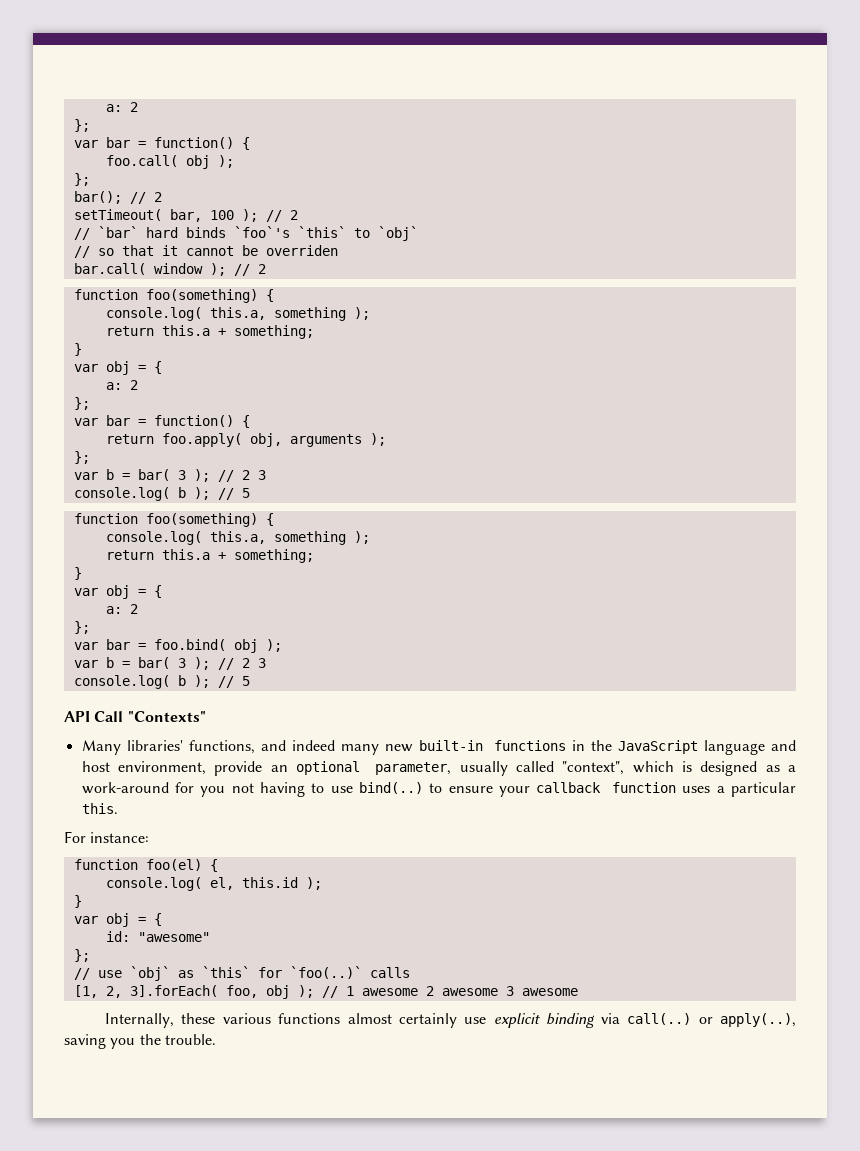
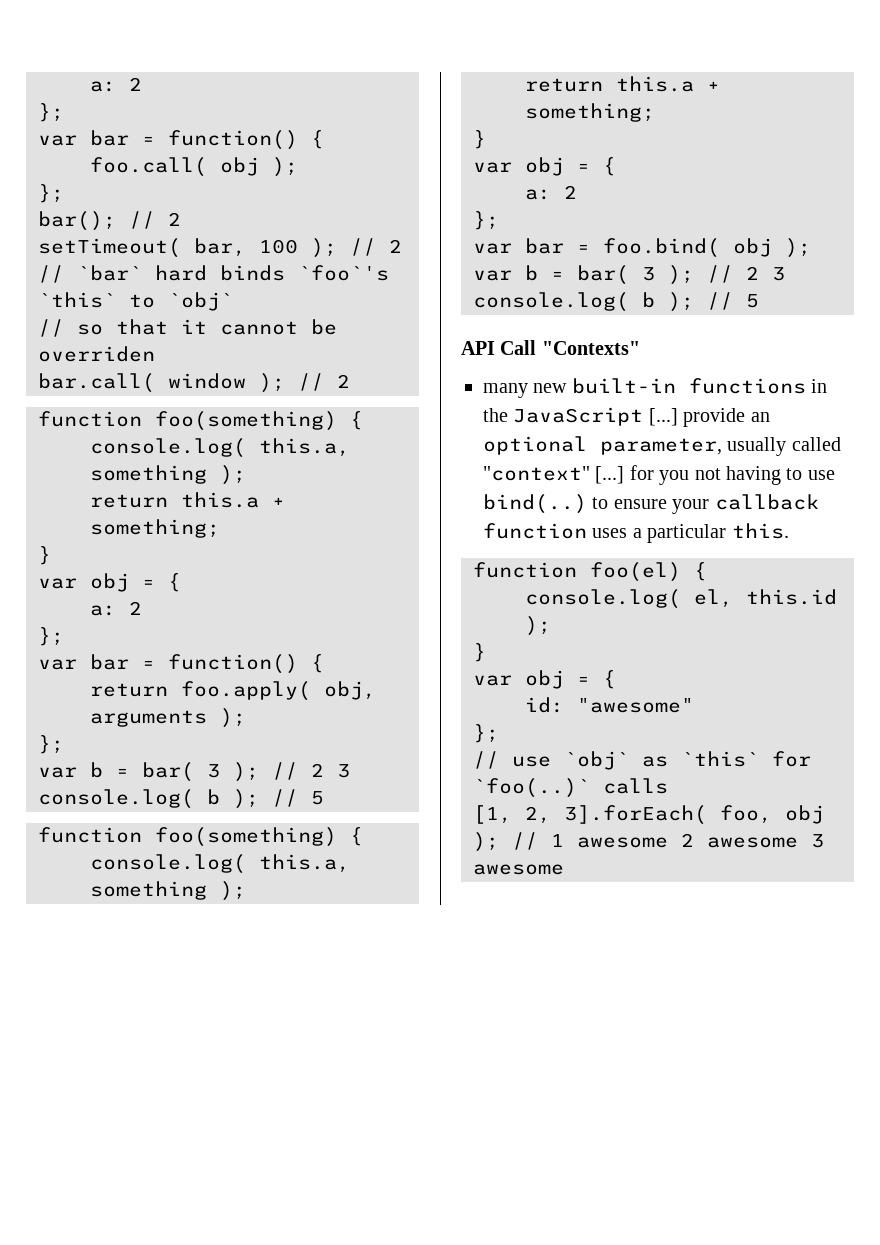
- Many libraries' functions, and indeed many new built-in functions in the JavaScript language and host environment, provide an optional parameter, usually called "context", which is designed as a work-around for you not having to use bind(..) to ensure your callback function uses a particular this.
+ many new built-in functions in the JavaScript [...] provide an optional parameter, usually called "context" [...] for you not having to use bind(..) to ensure your callback function uses a particular this.
- For instance:
- Internally, these various functions almost certainly use explicit binding via call(..) or apply(..), saving you the trouble.

